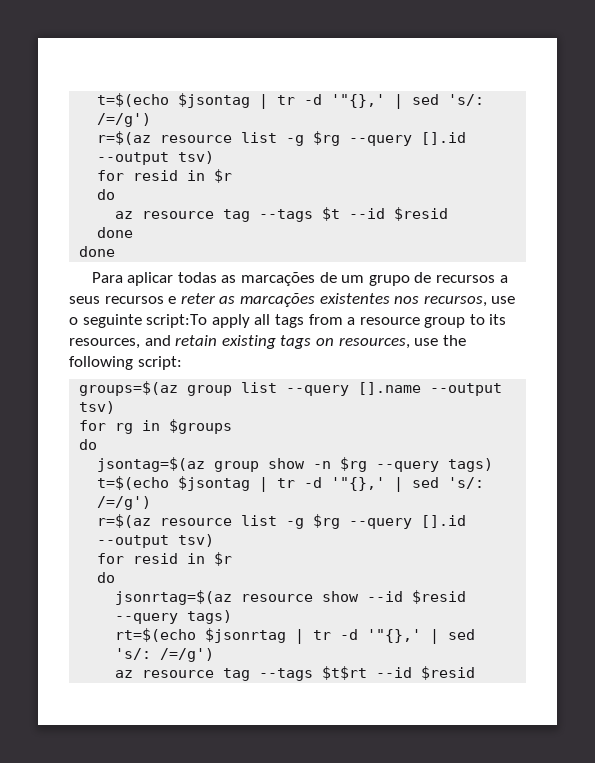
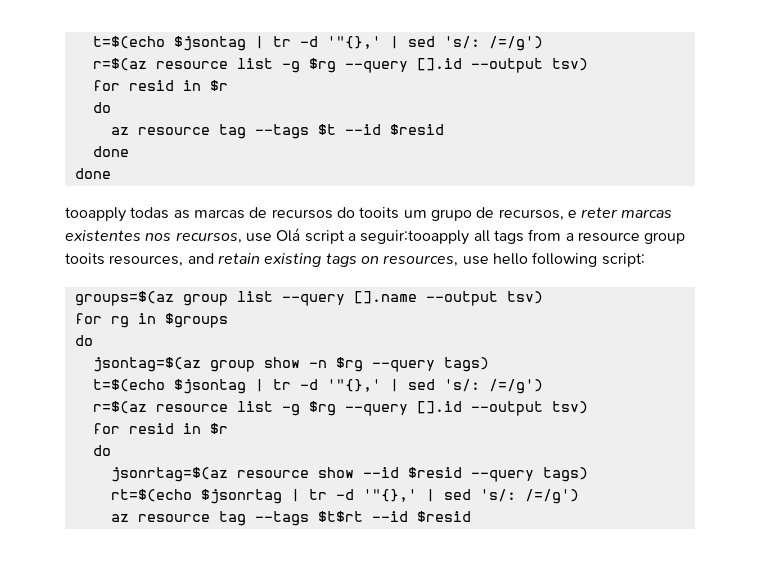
- Para aplicar todas as marcações de um grupo de recursos a seus recursos e reter as marcações existentes nos recursos, use o seguinte script:To apply all tags from a resource group to its resources, and retain existing tags on resources, use the following script:
+ tooapply todas as marcas de recursos do tooits um grupo de recursos, e reter marcas existentes nos recursos, use Olá script a seguir:tooapply all tags from a resource group tooits resources, and retain existing tags on resources, use hello following script:

